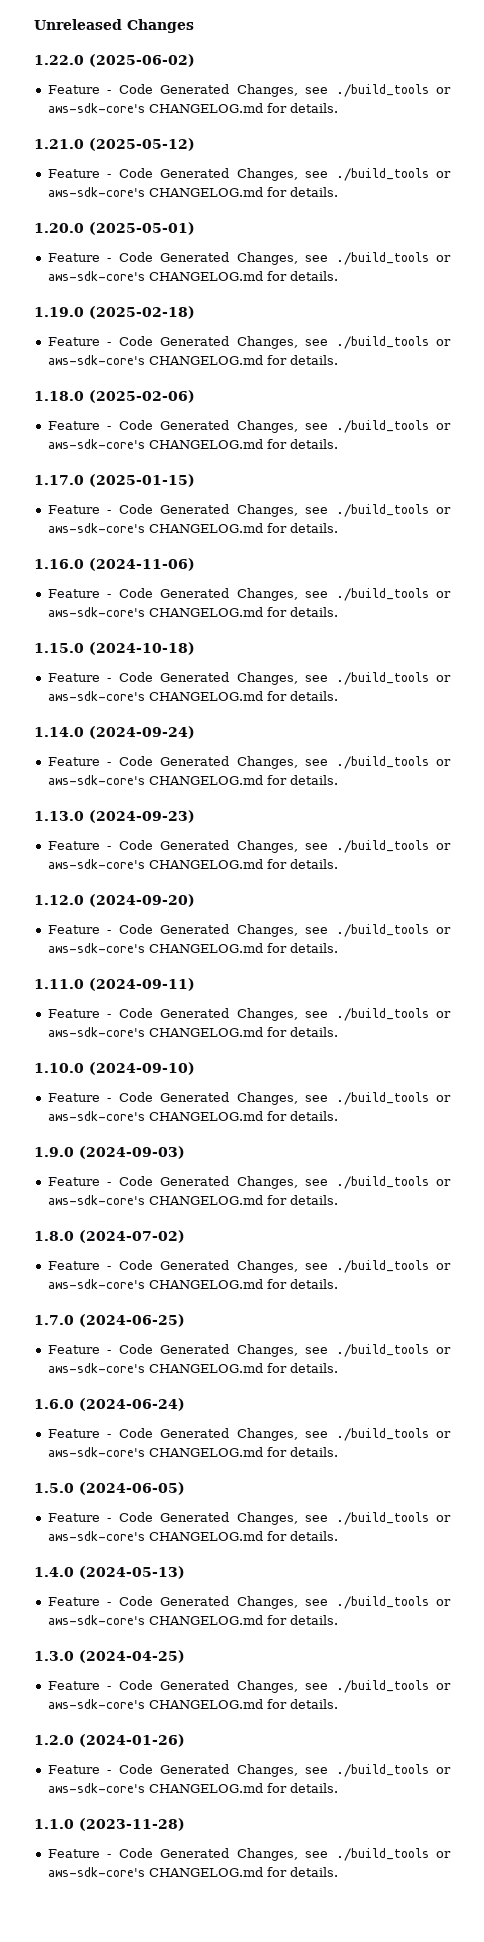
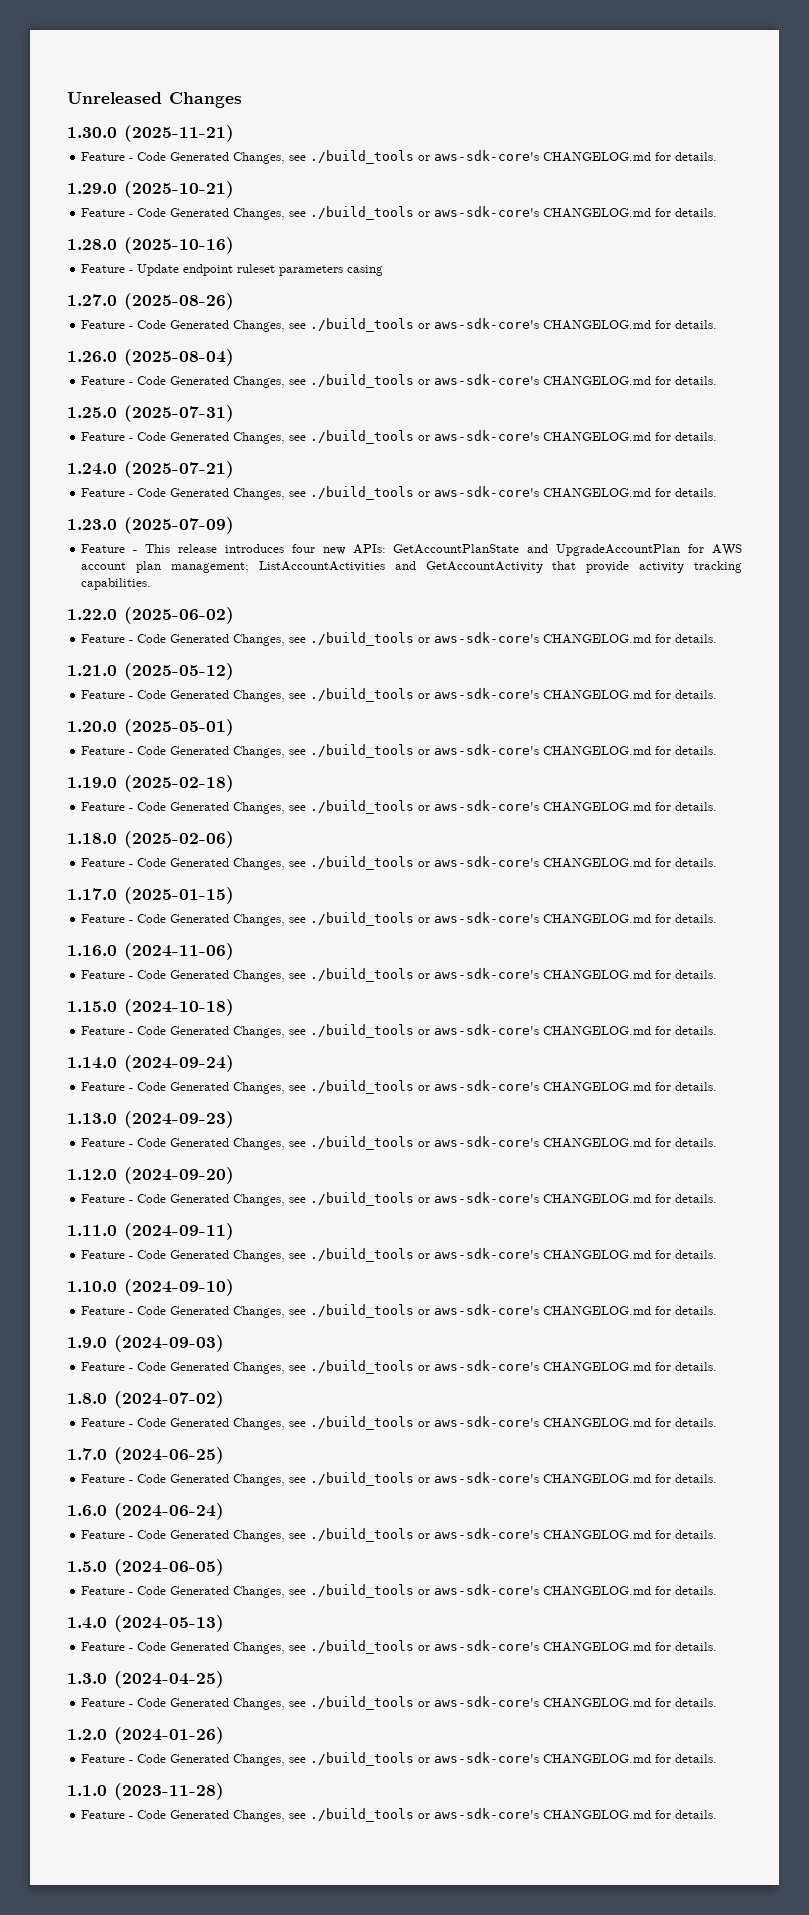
+ 1.30.0 (2025-11-21)
+ Feature - Code Generated Changes, see ./build_tools or aws-sdk-core's CHANGELOG.md for details.
+ 1.29.0 (2025-10-21)
+ Feature - Code Generated Changes, see ./build_tools or aws-sdk-core's CHANGELOG.md for details.
+ 1.28.0 (2025-10-16)
+ Feature - Update endpoint ruleset parameters casing
+ 1.27.0 (2025-08-26)
+ Feature - Code Generated Changes, see ./build_tools or aws-sdk-core's CHANGELOG.md for details.
+ 1.26.0 (2025-08-04)
+ Feature - Code Generated Changes, see ./build_tools or aws-sdk-core's CHANGELOG.md for details.
+ 1.25.0 (2025-07-31)
+ Feature - Code Generated Changes, see ./build_tools or aws-sdk-core's CHANGELOG.md for details.
+ 1.24.0 (2025-07-21)
+ Feature - Code Generated Changes, see ./build_tools or aws-sdk-core's CHANGELOG.md for details.
+ 1.23.0 (2025-07-09)
+ Feature - This release introduces four new APIs: GetAccountPlanState and UpgradeAccountPlan for AWS account plan management; ListAccountActivities and GetAccountActivity that provide activity tracking capabilities.

